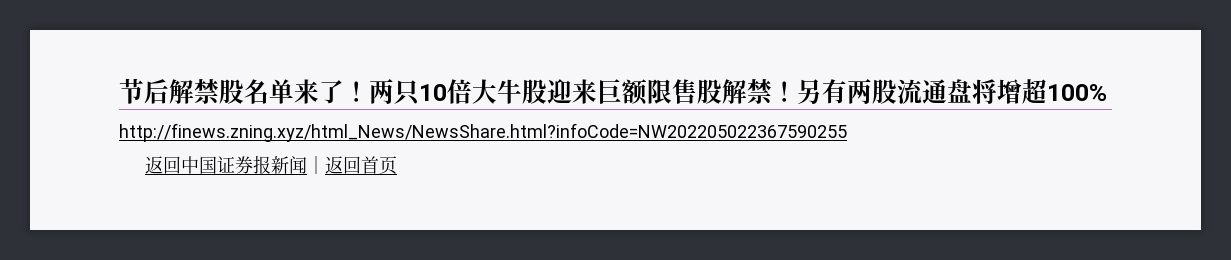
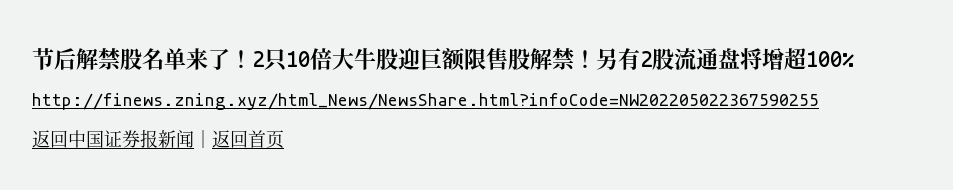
- 两只10倍大牛股迎来巨额限售股解禁！
+ 2只10倍大牛股迎巨额限售股解禁！
- 另有两股流通盘将增超100%
+ 另有2股流通盘将增超100%

